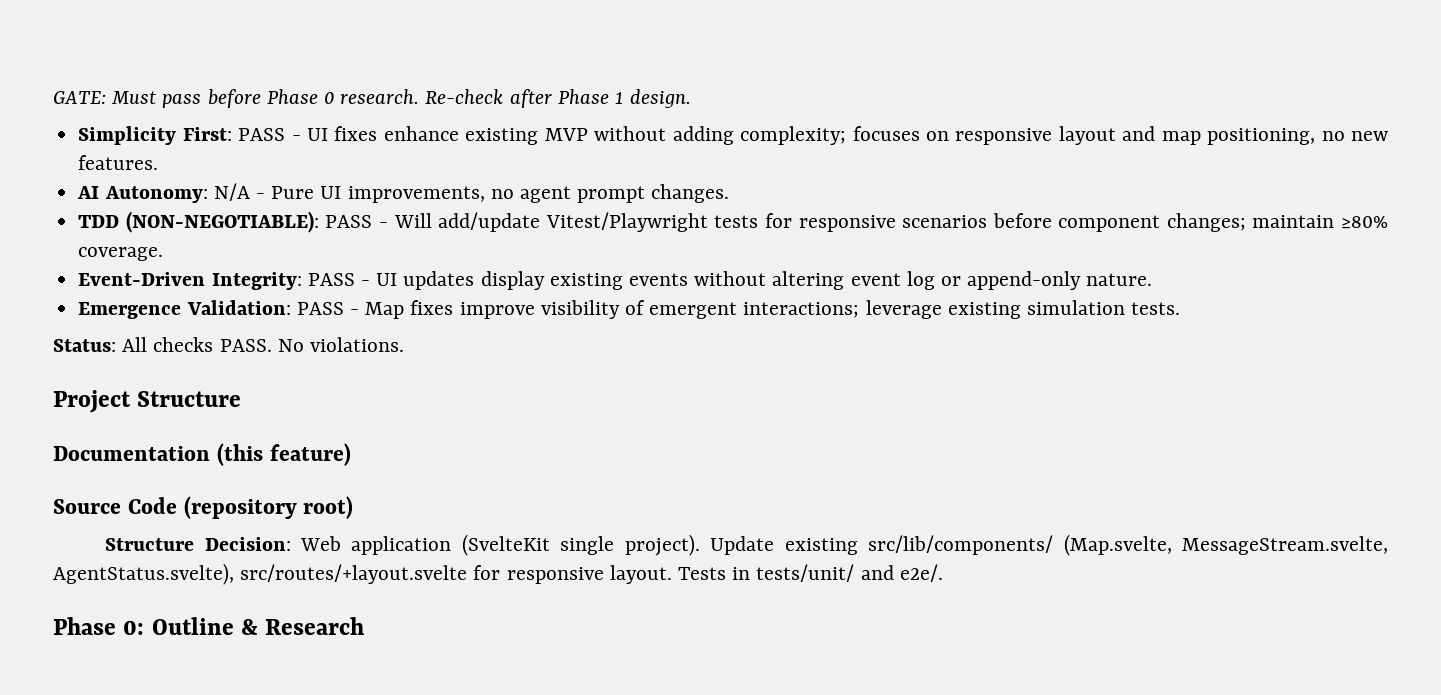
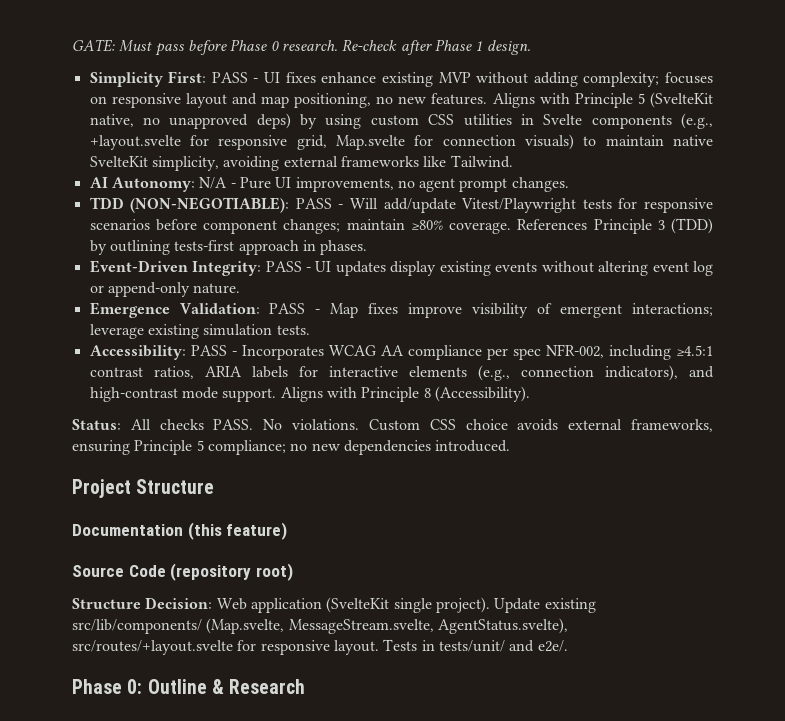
+ Aligns with Principle 5 (SvelteKit native, no unapproved deps) by using custom CSS utilities in Svelte components (e.g., +layout.svelte for responsive grid, Map.svelte for connection visuals) to maintain native SvelteKit simplicity, avoiding external frameworks like Tailwind.
+ References Principle 3 (TDD) by outlining tests-first approach in phases.
+ Accessibility: PASS - Incorporates WCAG AA compliance per spec NFR-002, including ≥4.5:1 contrast ratios, ARIA labels for interactive elements (e.g., connection indicators), and high-contrast mode support. Aligns with Principle 8 (Accessibility).
+ Custom CSS choice avoids external frameworks, ensuring Principle 5 compliance; no new dependencies introduced.

